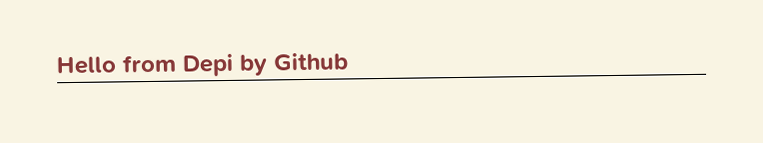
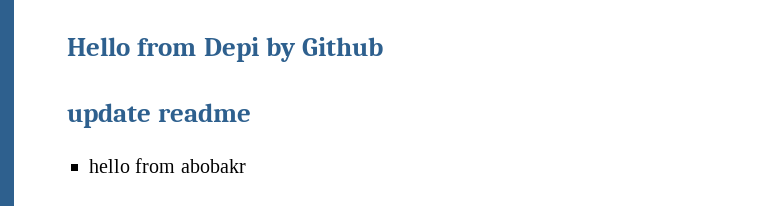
+ update readme
+ hello from abobakr

